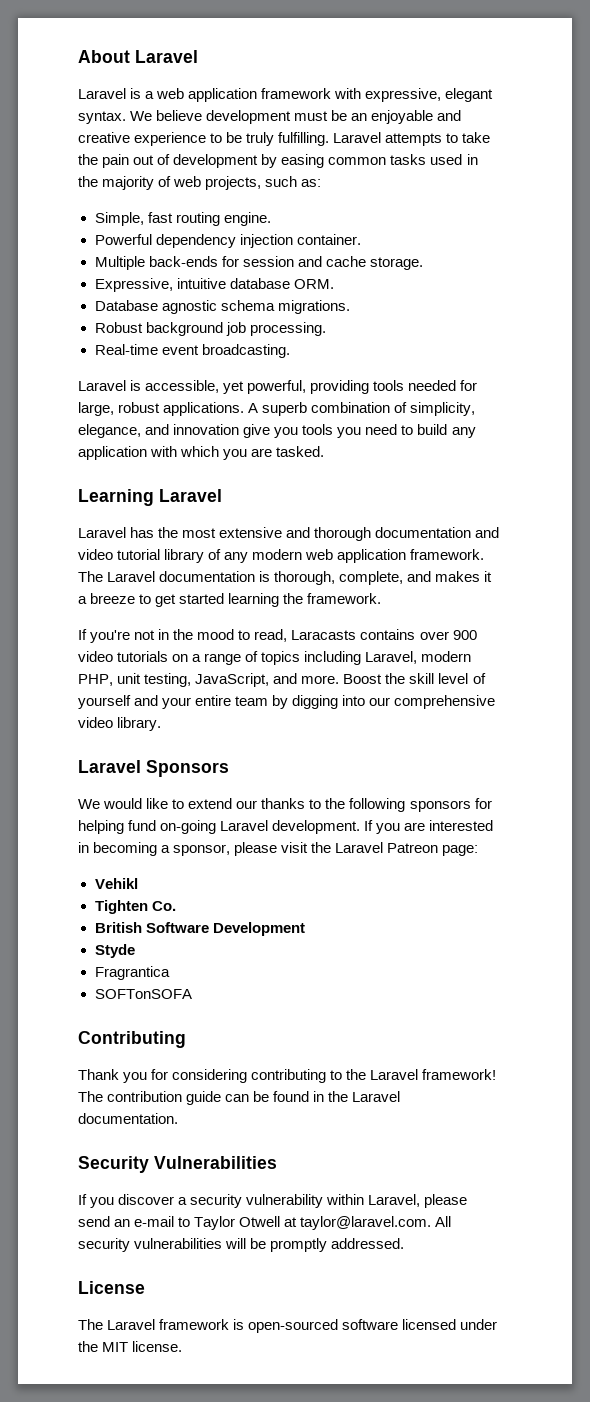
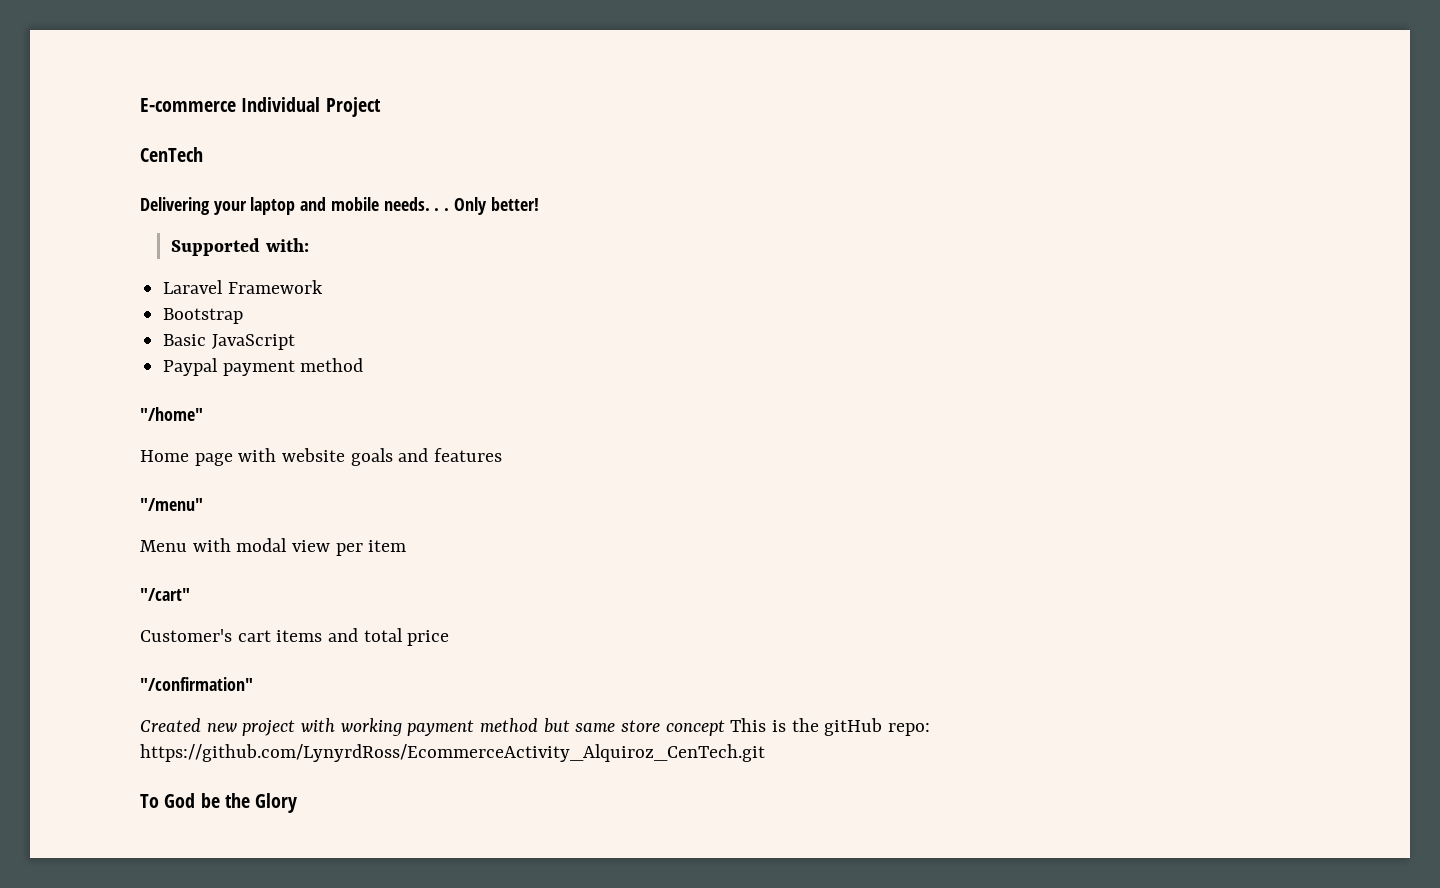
- About Laravel
- Laravel is a web application framework with expressive, elegant syntax. We believe development must be an enjoyable and creative experience to be truly fulfilling. Laravel attempts to take the pain out of development by easing common tasks used in the majority of web projects, such as:
- Simple, fast routing engine.
- Powerful dependency injection container.
- Multiple back-ends for session and cache storage.
- Expressive, intuitive database ORM.
- Database agnostic schema migrations.
- Robust background job processing.
- Real-time event broadcasting.
- Laravel is accessible, yet powerful, providing tools needed for large, robust applications. A superb combination of simplicity, elegance, and innovation give you tools you need to build any application with which you are tasked.
- Learning Laravel
- Laravel has the most extensive and thorough documentation and video tutorial library of any modern web application framework. The Laravel documentation is thorough, complete, and makes it a breeze to get started learning the framework.
- If you're not in the mood to read, Laracasts contains over 900 video tutorials on a range of topics including Laravel, modern PHP, unit testing, JavaScript, and more. Boost the skill level of yourself and your entire team by digging into our comprehensive video library.
- Laravel Sponsors
- We would like to extend our thanks to the following sponsors for helping fund on-going Laravel development. If you are interested in becoming a sponsor, please visit the Laravel Patreon page:
- Vehikl
- Tighten Co.
- British Software Development
- Styde
- Fragrantica
- SOFTonSOFA
- Contributing
- Thank you for considering contributing to the Laravel framework! The contribution guide can be found in the Laravel documentation.
- Security Vulnerabilities
- If you discover a security vulnerability within Laravel, please send an e-mail to Taylor Otwell at taylor@laravel.com. All security vulnerabilities will be promptly addressed.
- License
- The Laravel framework is open-sourced software licensed under the MIT license.
+ E-commerce Individual Project
+ CenTech
+ Delivering your laptop and mobile needs. . . Only better!
+ Supported with:
+ Laravel Framework
+ Bootstrap
+ Basic JavaScript
+ Paypal payment method
+ "/home"
+ Home page with website goals and features
+ "/menu"
+ Menu with modal view per item
+ "/cart"
+ Customer's cart items and total price
+ "/confirmation"
+ Created new project with working payment method but same store concept This is the gitHub repo: https://github.com/LynyrdRoss/EcommerceActivity_Alquiroz_CenTech.git
+ To God be the Glory

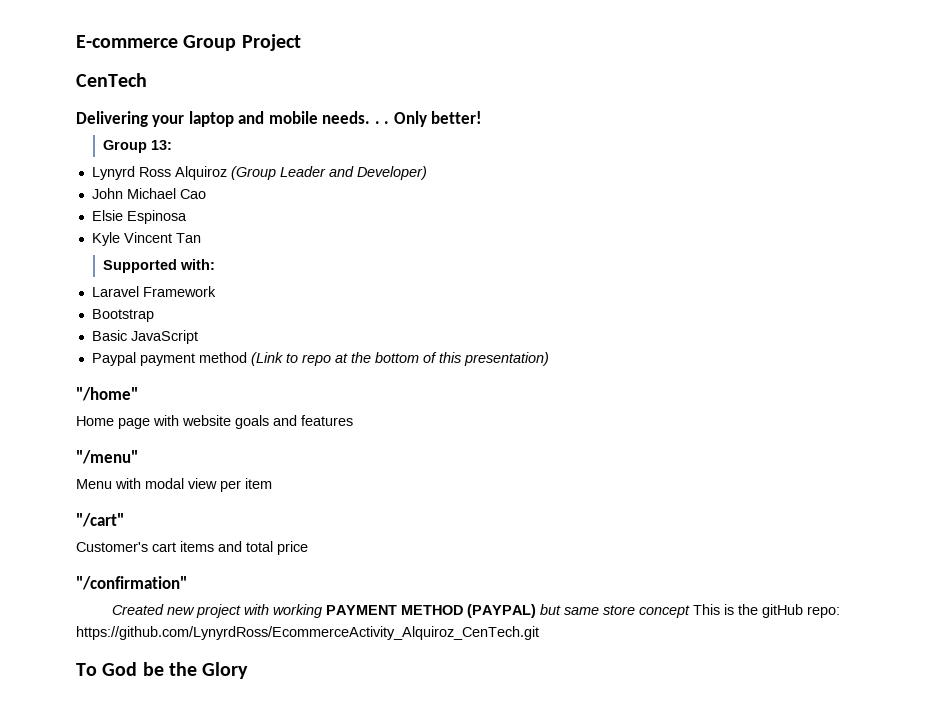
- E-commerce Individual Project
+ E-commerce Group Project
+ Group 13:
+ Lynyrd Ross Alquiroz (Group Leader and Developer)
+ John Michael Cao
+ Elsie Espinosa
+ Kyle Vincent Tan
- Paypal payment method
+ Paypal payment method (Link to repo at the bottom of this presentation)
- Created new project with working payment method but same store concept This is the gitHub repo: https://github.com/LynyrdRoss/EcommerceActivity_Alquiroz_CenTech.git
+ Created new project with working PAYMENT METHOD (PAYPAL) but same store concept This is the gitHub repo: https://github.com/LynyrdRoss/EcommerceActivity_Alquiroz_CenTech.git

